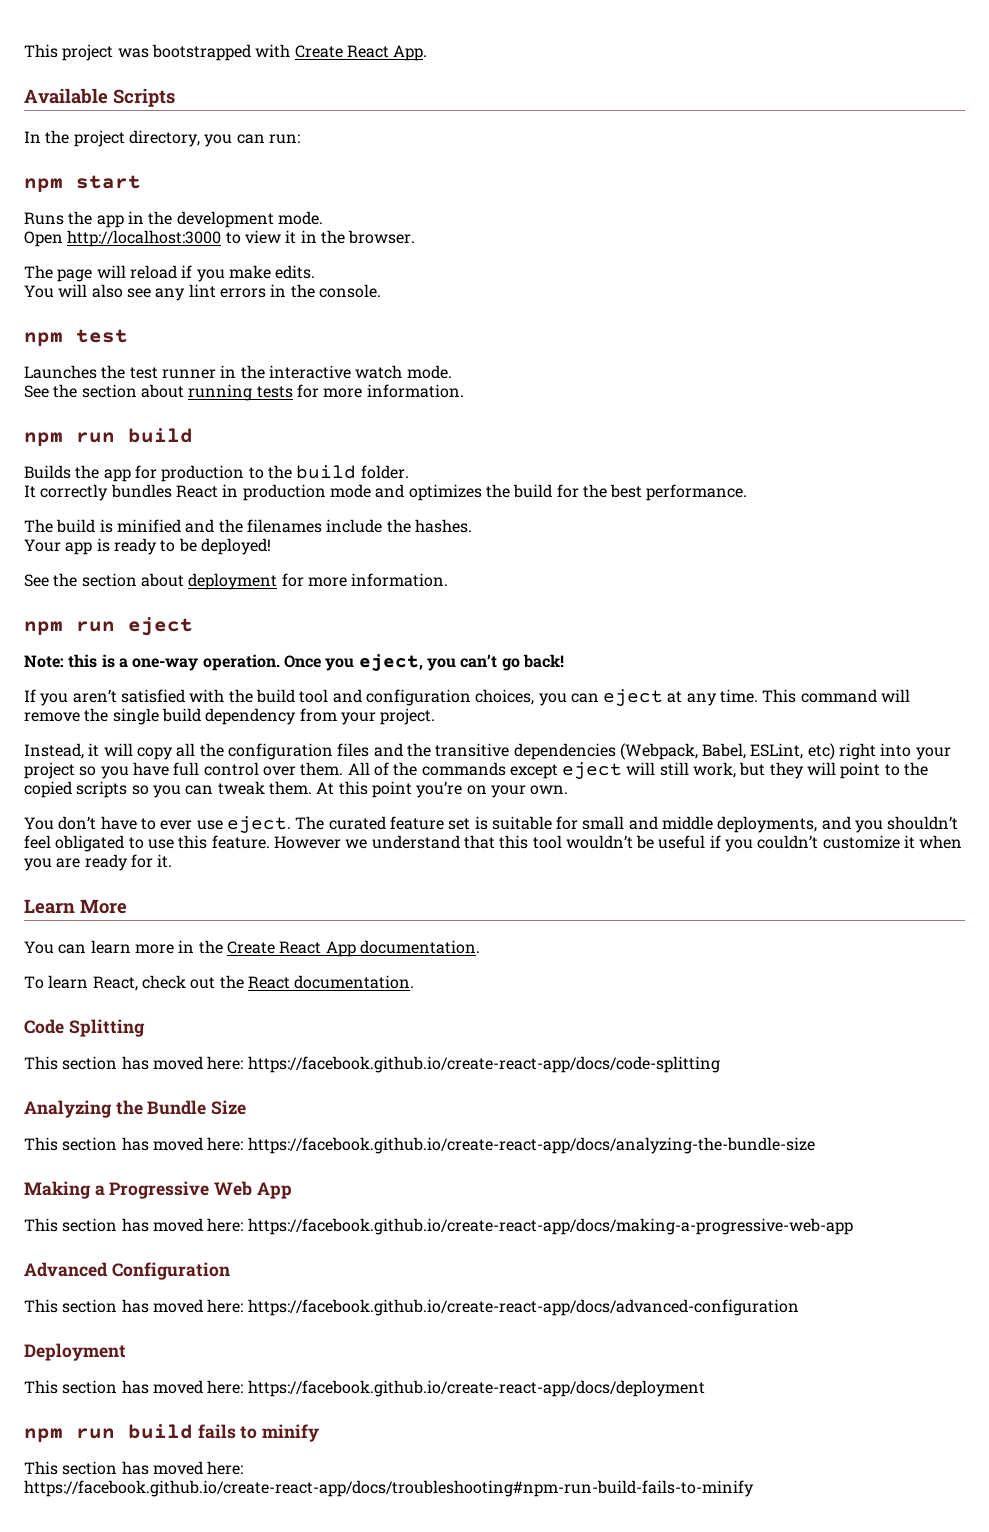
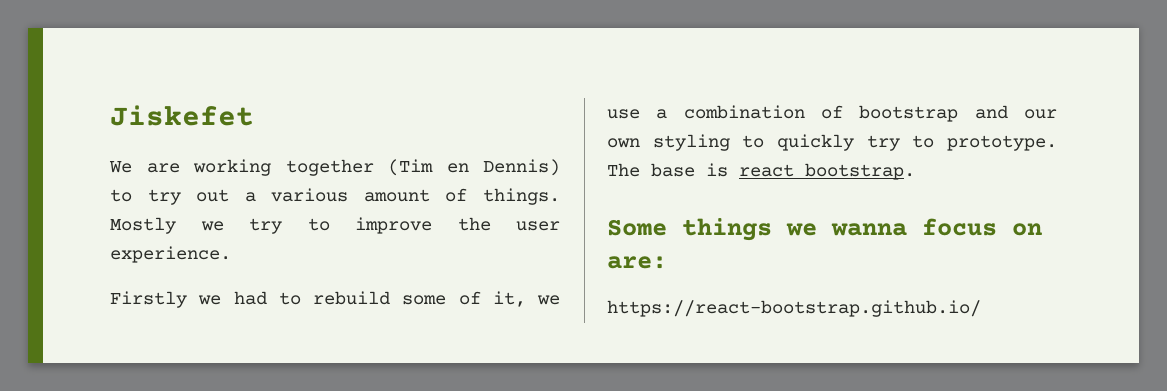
- This project was bootstrapped with Create React App.
- Available Scripts
- In the project directory, you can run:
- npm start
- Runs the app in the development mode.
- Open http://localhost:3000 to view it in the browser.
- The page will reload if you make edits.
- You will also see any lint errors in the console.
- npm test
- Launches the test runner in the interactive watch mode.
- See the section about running tests for more information.
- npm run build
- Builds the app for production to the build folder.
- It correctly bundles React in production mode and optimizes the build for the best performance.
- The build is minified and the filenames include the hashes.
- Your app is ready to be deployed!
- See the section about deployment for more information.
- npm run eject
- Note: this is a one-way operation. Once you eject, you can’t go back!
- If you aren’t satisfied with the build tool and configuration choices, you can eject at any time. This command will remove the single build dependency from your project.
- Instead, it will copy all the configuration files and the transitive dependencies (Webpack, Babel, ESLint, etc) right into your project so you have full control over them. All of the commands except eject will still work, but they will point to the copied scripts so you can tweak them. At this point you’re on your own.
- You don’t have to ever use eject. The curated feature set is suitable for small and middle deployments, and you shouldn’t feel obligated to use this feature. However we understand that this tool wouldn’t be useful if you couldn’t customize it when you are ready for it.
- Learn More
- You can learn more in the Create React App documentation.
- To learn React, check out the React documentation.
- Code Splitting
- This section has moved here: https://facebook.github.io/create-react-app/docs/code-splitting
- Analyzing the Bundle Size
- This section has moved here: https://facebook.github.io/create-react-app/docs/analyzing-the-bundle-size
- Making a Progressive Web App
- This section has moved here: https://facebook.github.io/create-react-app/docs/making-a-progressive-web-app
- Advanced Configuration
- This section has moved here: https://facebook.github.io/create-react-app/docs/advanced-configuration
- Deployment
- This section has moved here: https://facebook.github.io/create-react-app/docs/deployment
- npm run build fails to minify
- This section has moved here: https://facebook.github.io/create-react-app/docs/troubleshooting#npm-run-build-fails-to-minify
+ Jiskefet
+ We are working together (Tim en Dennis) to try out a various amount of things. Mostly we try to improve the user experience.
+ Firstly we had to rebuild some of it, we use a combination of bootstrap and our own styling to quickly try to prototype. The base is react bootstrap.
+ Some things we wanna focus on are:
+ https://react-bootstrap.github.io/

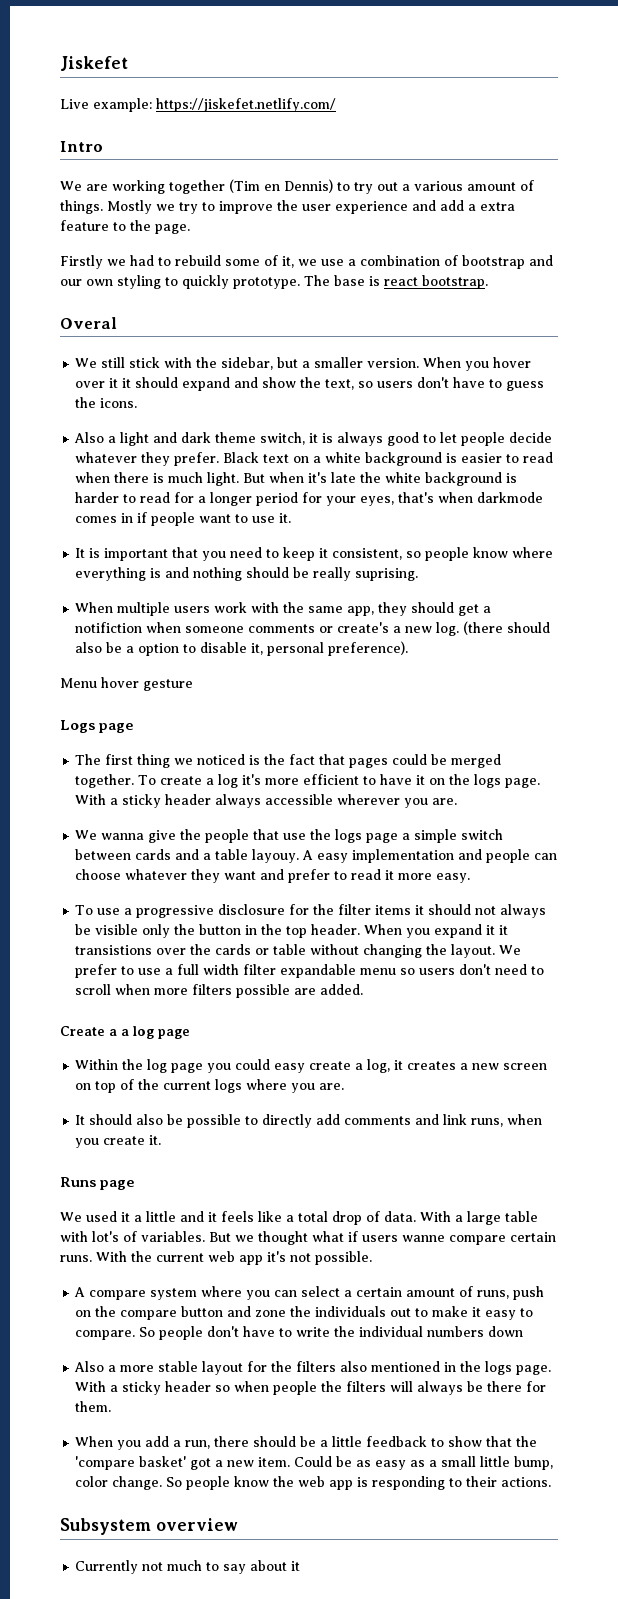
+ Live example: https://jiskefet.netlify.com/
+ Intro
- Mostly we try to improve the user experience.
+ Mostly we try to improve the user experience and add a extra feature to the page.
- Firstly we had to rebuild some of it, we use a combination of bootstrap and our own styling to quickly try to prototype.
+ Firstly we had to rebuild some of it, we use a combination of bootstrap and our own styling to quickly prototype.
- Some things we wanna focus on are:
- https://react-bootstrap.github.io/
+ Overal
+ We still stick with the sidebar, but a smaller version. When you hover over it it should expand and show the text, so users don't have to guess the icons.
+ Also a light and dark theme switch, it is always good to let people decide whatever they prefer. Black text on a white background is easier to read when there is much light. But when it's late the white background is harder to read for a longer period for your eyes, that's when darkmode comes in if people want to use it.
+ It is important that you need to keep it consistent, so people know where everything is and nothing should be really suprising.
+ When multiple users work with the same app, they should get a notifiction when someone comments or create's a new log. (there should also be a option to disable it, personal preference).
+ Menu hover gesture
+ Logs page
+ The first thing we noticed is the fact that pages could be merged together. To create a log it's more efficient to have it on the logs page. With a sticky header always accessible wherever you are.
+ We wanna give the people that use the logs page a simple switch between cards and a table layouy. A easy implementation and people can choose whatever they want and prefer to read it more easy.
+ To use a progressive disclosure for the filter items it should not always be visible only the button in the top header. When you expand it it transistions over the cards or table without changing the layout. We prefer to use a full width filter expandable menu so users don't need to scroll when more filters possible are added.
+ Create a a log page
+ Within the log page you could easy create a log, it creates a new screen on top of the current logs where you are.
+ It should also be possible to directly add comments and link runs, when you create it.
+ Runs page
+ We used it a little and it feels like a total drop of data. With a large table with lot's of variables. But we thought what if users wanne compare certain runs. With the current web app it's not possible.
+ A compare system where you can select a certain amount of runs, push on the compare button and zone the individuals out to make it easy to compare. So people don't have to write the individual numbers down
+ Also a more stable layout for the filters also mentioned in the logs page. With a sticky header so when people the filters will always be there for them.
+ When you add a run, there should be a little feedback to show that the 'compare basket' got a new item. Could be as easy as a small little bump, color change. So people know the web app is responding to their actions.
+ Subsystem overview
+ Currently not much to say about it

